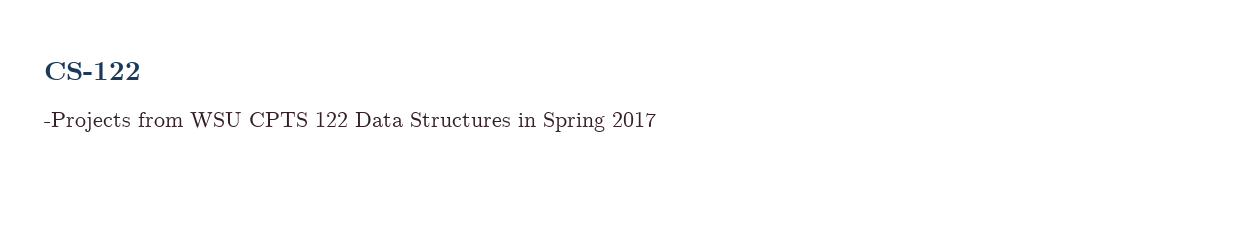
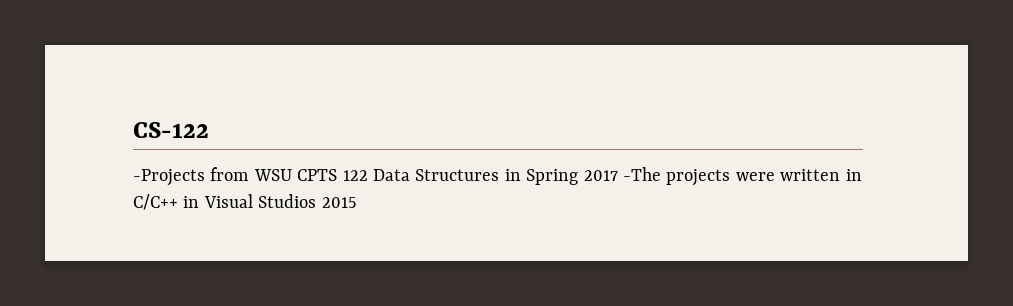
- -Projects from WSU CPTS 122 Data Structures in Spring 2017
+ -Projects from WSU CPTS 122 Data Structures in Spring 2017 -The projects were written in C/C++ in Visual Studios 2015

